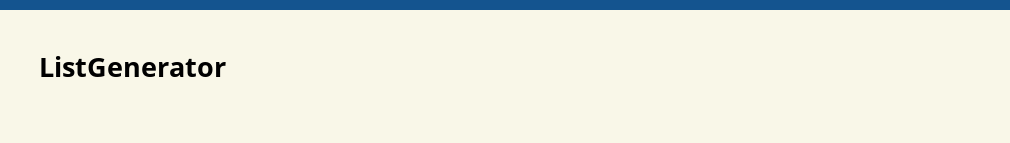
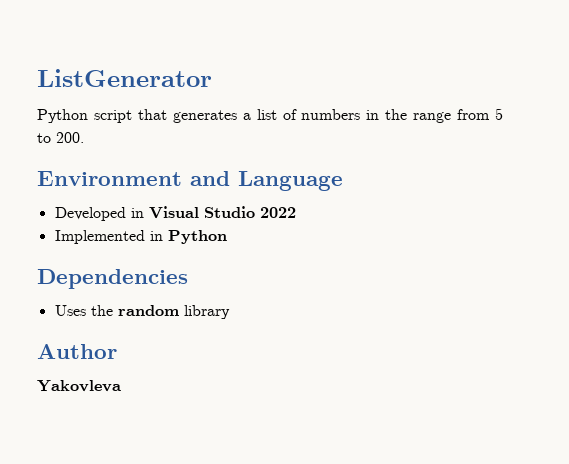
+ Python script that generates a list of numbers in the range from 5 to 200.
+ Environment and Language
+ Developed in Visual Studio 2022
+ Implemented in Python
+ Dependencies
+ Uses the random library
+ Author
+ Yakovleva

